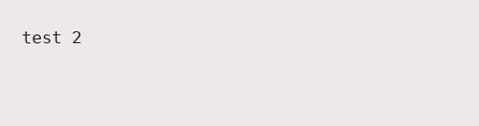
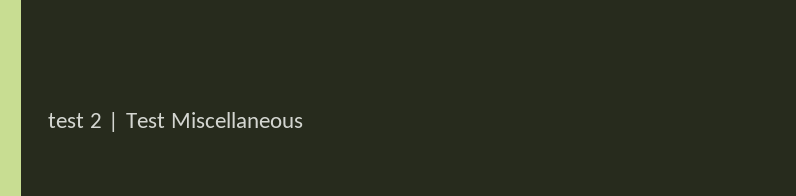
- test 2
+ test 2 | Test Miscellaneous

